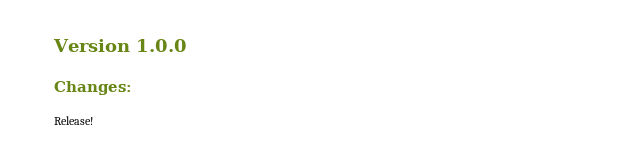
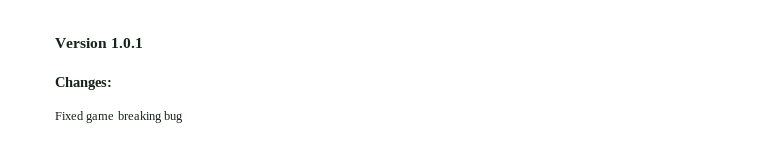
- Version 1.0.0
+ Version 1.0.1
- Release!
+ Fixed game breaking bug

